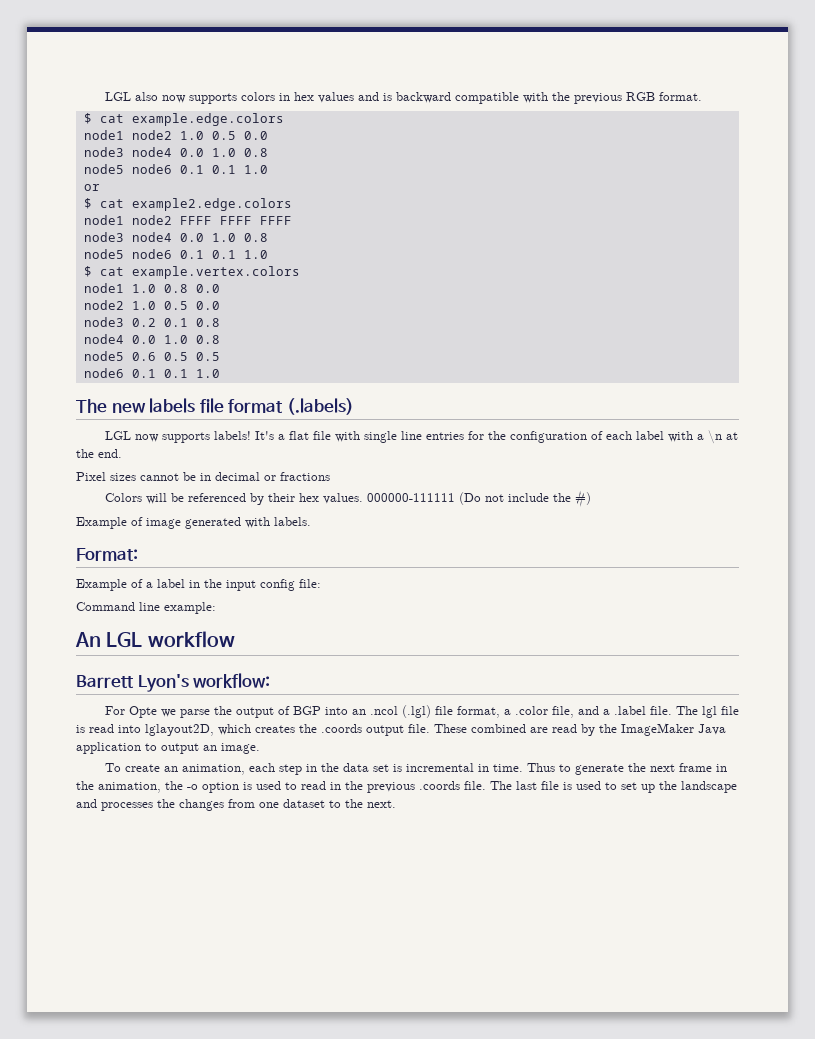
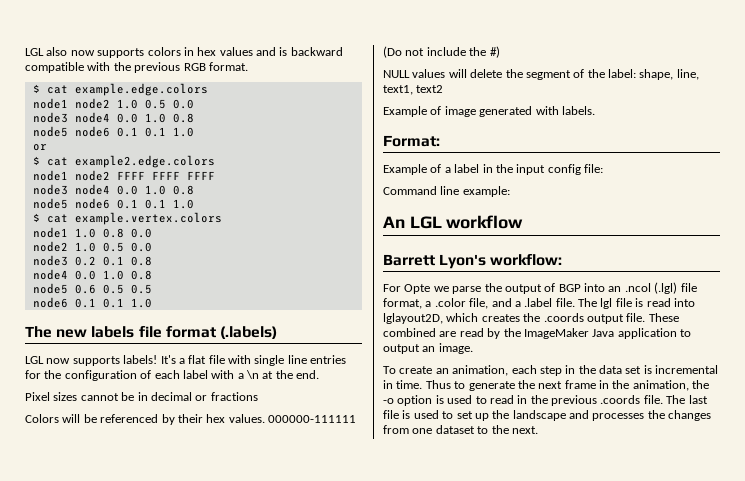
+ NULL values will delete the segment of the label: shape, line, text1, text2

